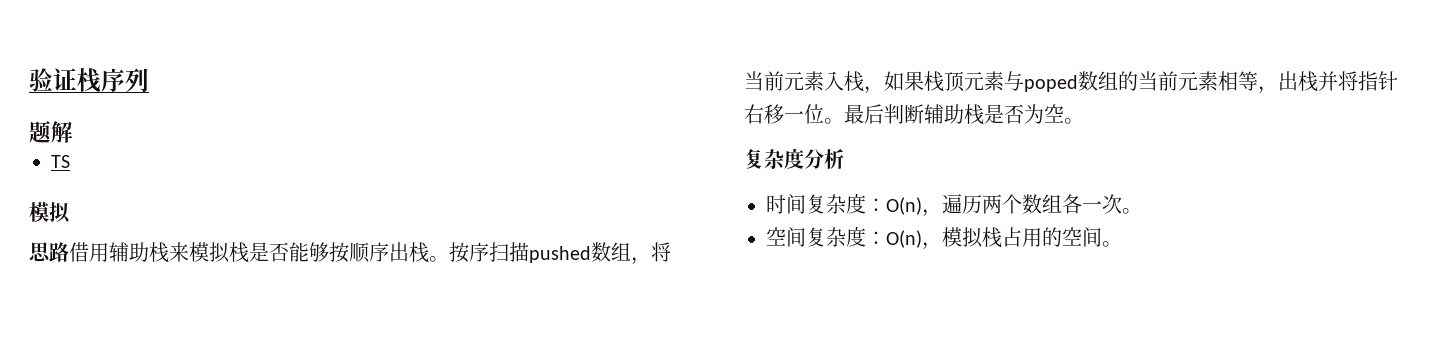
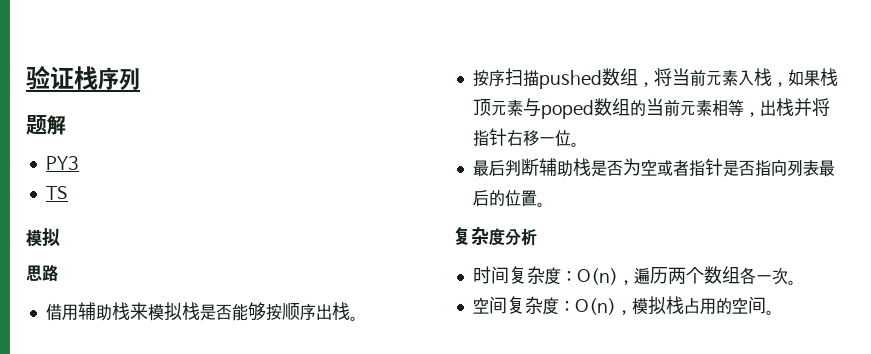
+ PY3
- 思路借用辅助栈来模拟栈是否能够按顺序出栈。按序扫描pushed数组，将当前元素入栈，如果栈顶元素与poped数组的当前元素相等，出栈并将指针右移一位。最后判断辅助栈是否为空。
+ 思路
+ 借用辅助栈来模拟栈是否能够按顺序出栈。
+ 按序扫描pushed数组，将当前元素入栈，如果栈顶元素与poped数组的当前元素相等，出栈并将指针右移一位。
+ 最后判断辅助栈是否为空或者指针是否指向列表最后的位置。

